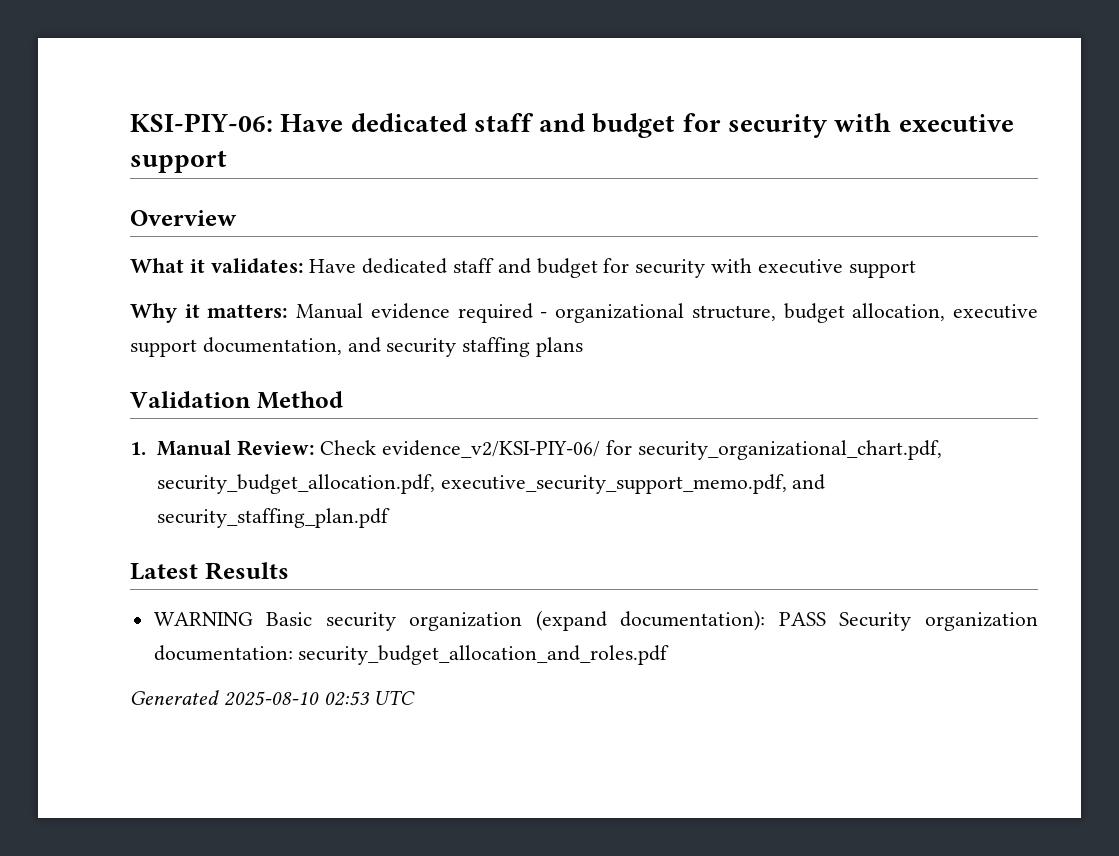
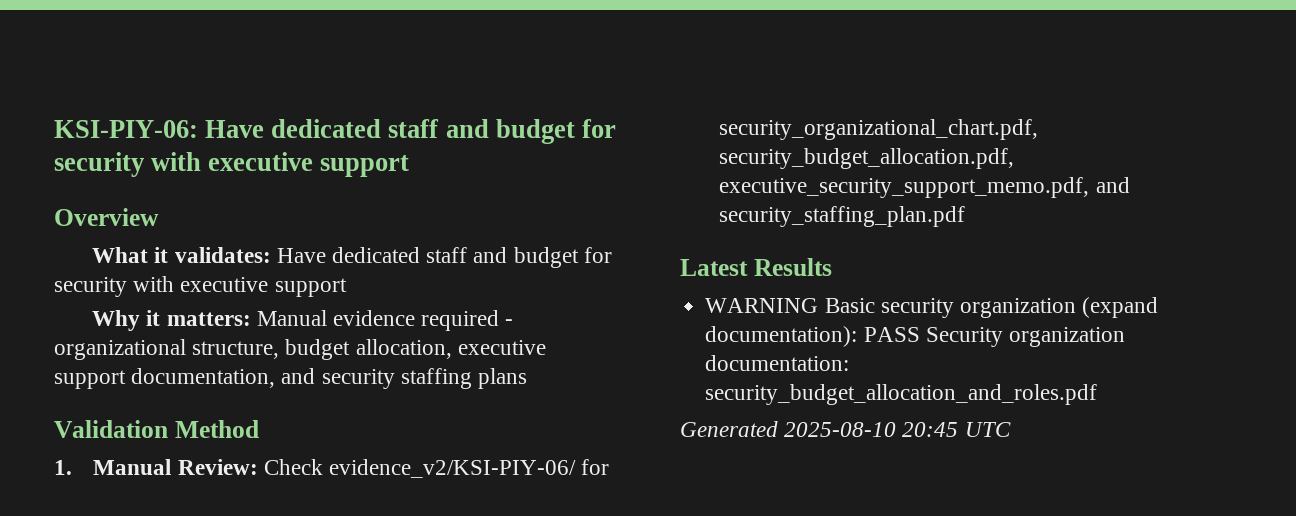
- Generated 2025-08-10 02:53 UTC
+ Generated 2025-08-10 20:45 UTC

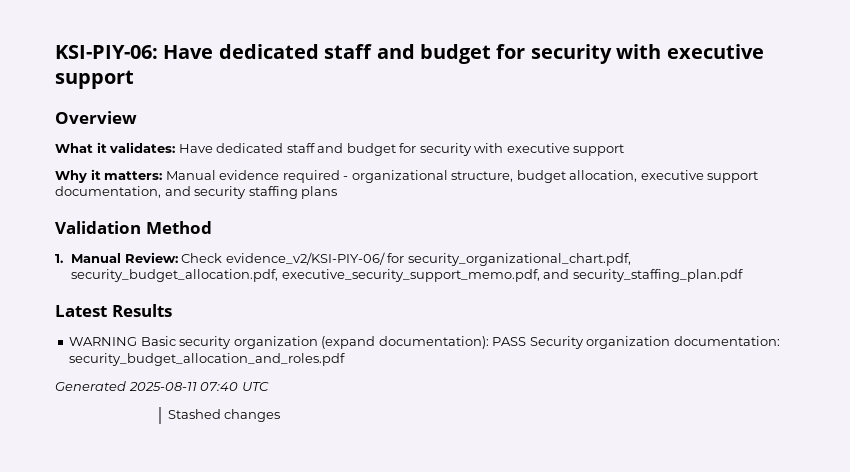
- Generated 2025-08-10 20:45 UTC
+ Generated 2025-08-11 07:40 UTC
+ Stashed changes

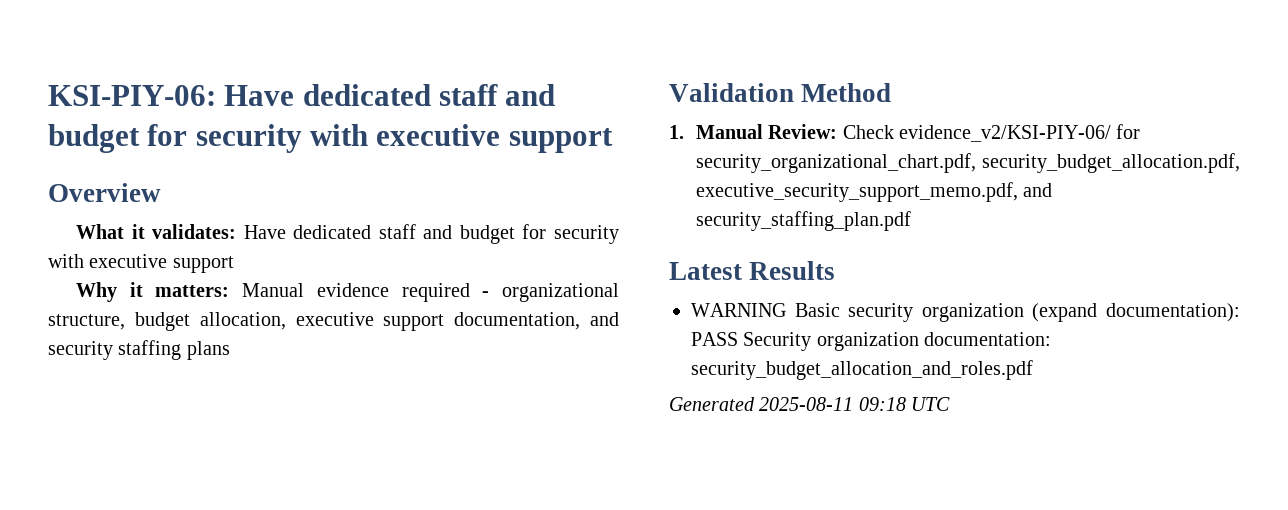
- Generated 2025-08-11 07:40 UTC
+ Generated 2025-08-11 09:18 UTC
- Stashed changes

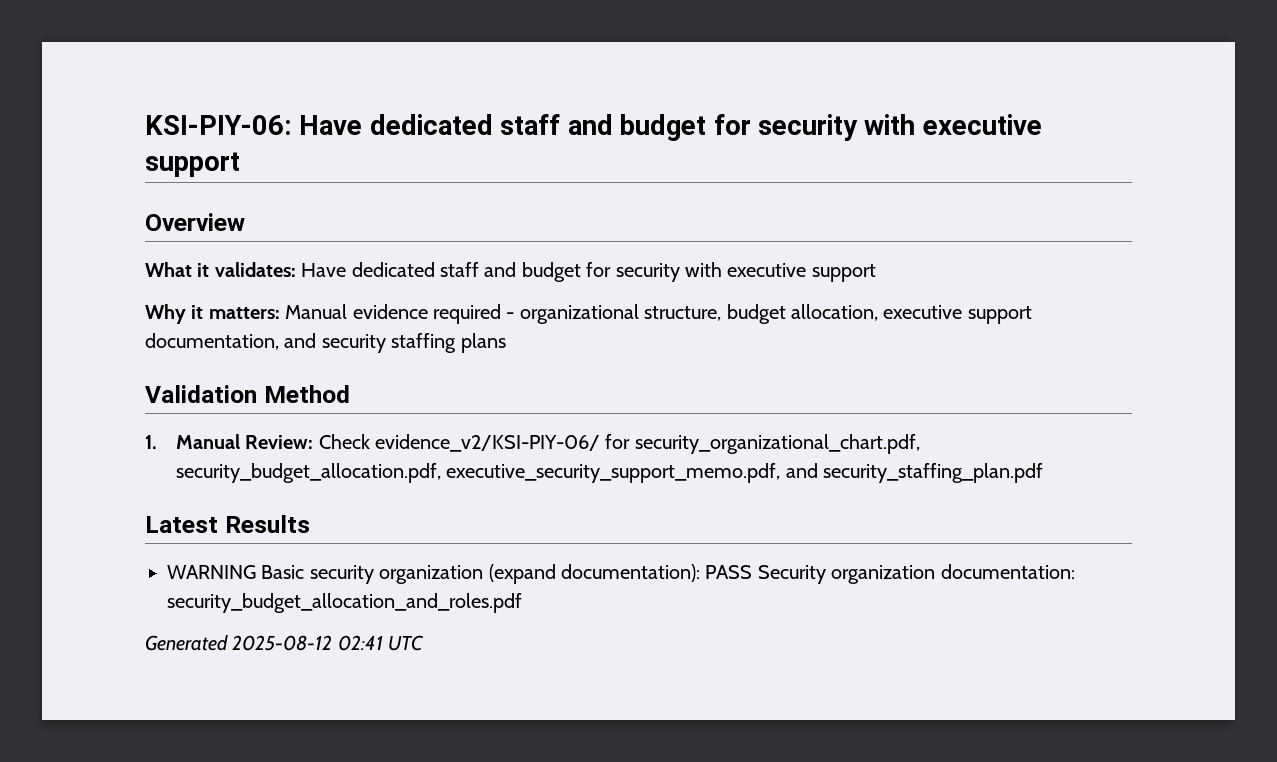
- Generated 2025-08-11 09:18 UTC
+ Generated 2025-08-12 02:41 UTC

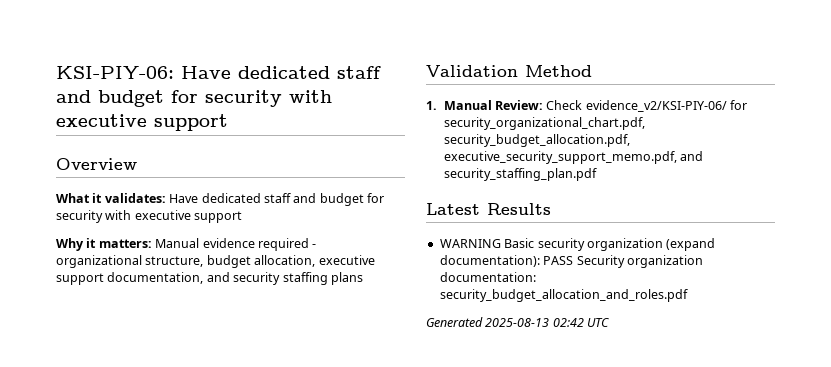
- Generated 2025-08-12 02:41 UTC
+ Generated 2025-08-13 02:42 UTC

